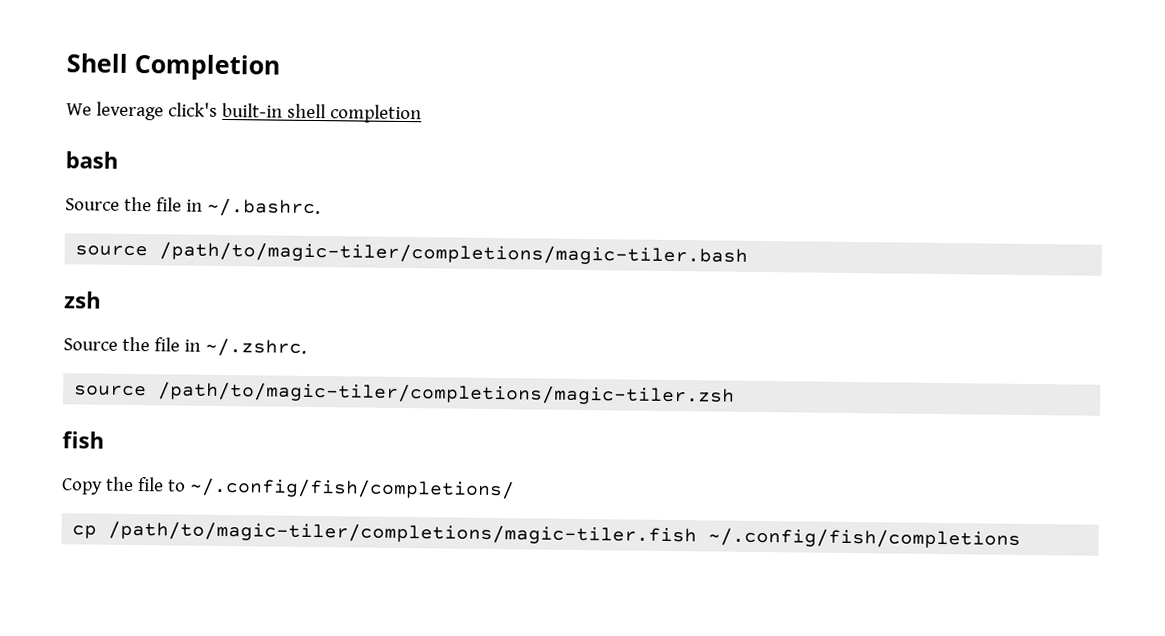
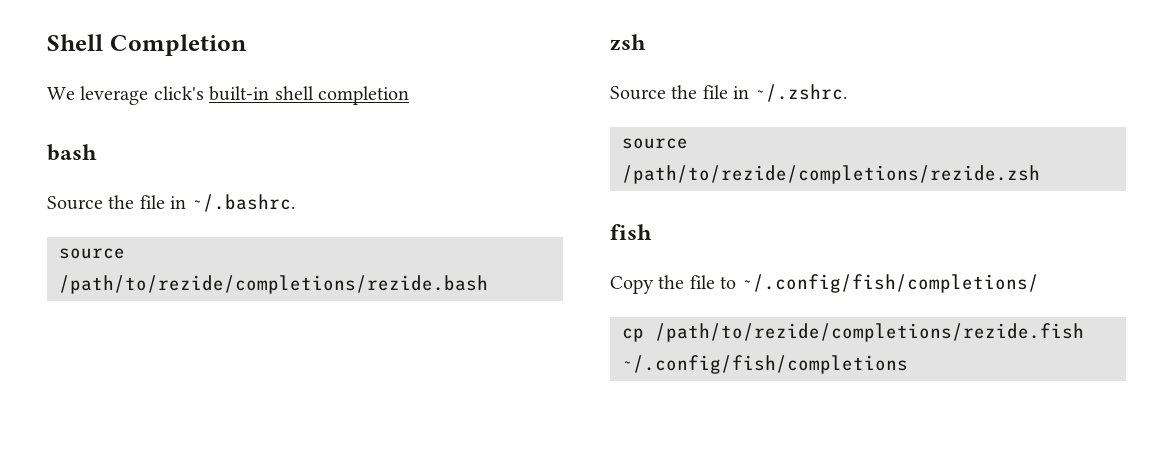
- source /path/to/magic-tiler/completions/magic-tiler.bash
+ source /path/to/rezide/completions/rezide.bash
- source /path/to/magic-tiler/completions/magic-tiler.zsh
+ source /path/to/rezide/completions/rezide.zsh
- cp /path/to/magic-tiler/completions/magic-tiler.fish ~/.config/fish/completions
+ cp /path/to/rezide/completions/rezide.fish ~/.config/fish/completions

